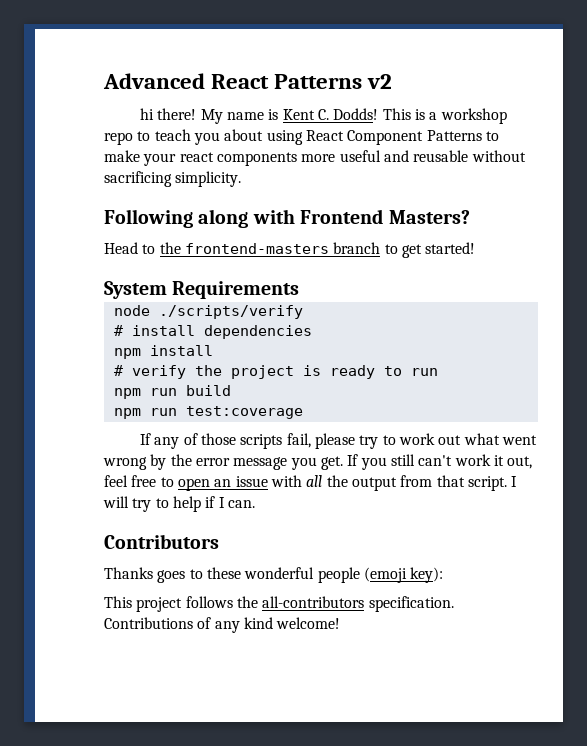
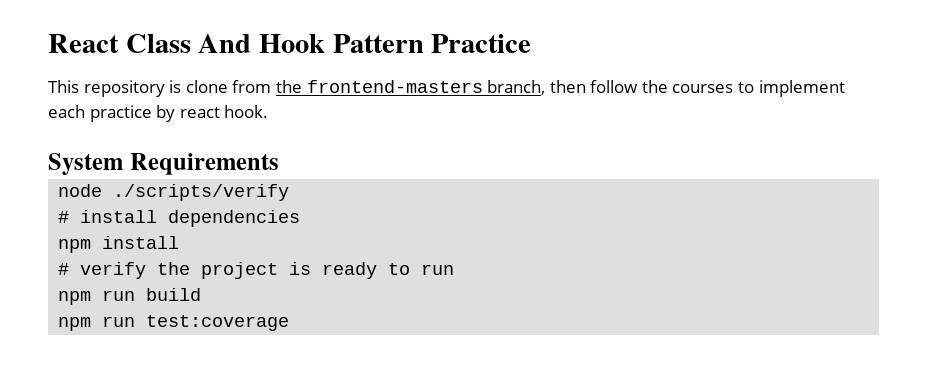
- Advanced React Patterns v2
- hi there! My name is Kent C. Dodds! This is a workshop repo to teach you about using React Component Patterns to make your react components more useful and reusable without sacrificing simplicity.
- Following along with Frontend Masters?
- Head to the frontend-masters branch to get started!
+ React Class And Hook Pattern Practice
+ This repository is clone from the frontend-masters branch, then follow the courses to implement each practice by react hook.
- If any of those scripts fail, please try to work out what went wrong by the error message you get. If you still can't work it out, feel free to open an issue with all the output from that script. I will try to help if I can.
- Contributors
- Thanks goes to these wonderful people (emoji key):
- This project follows the all-contributors specification. Contributions of any kind welcome!

